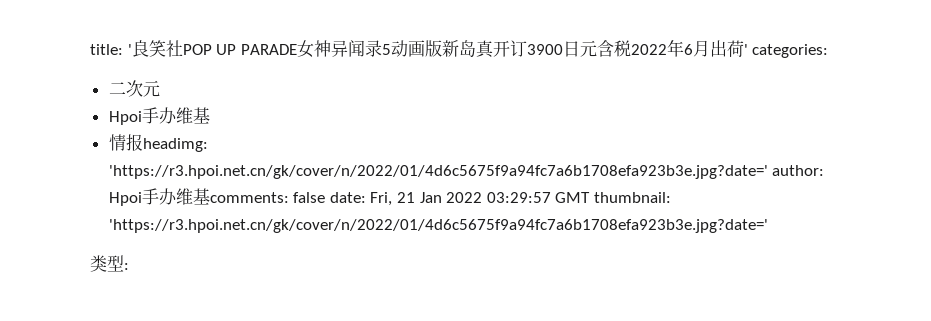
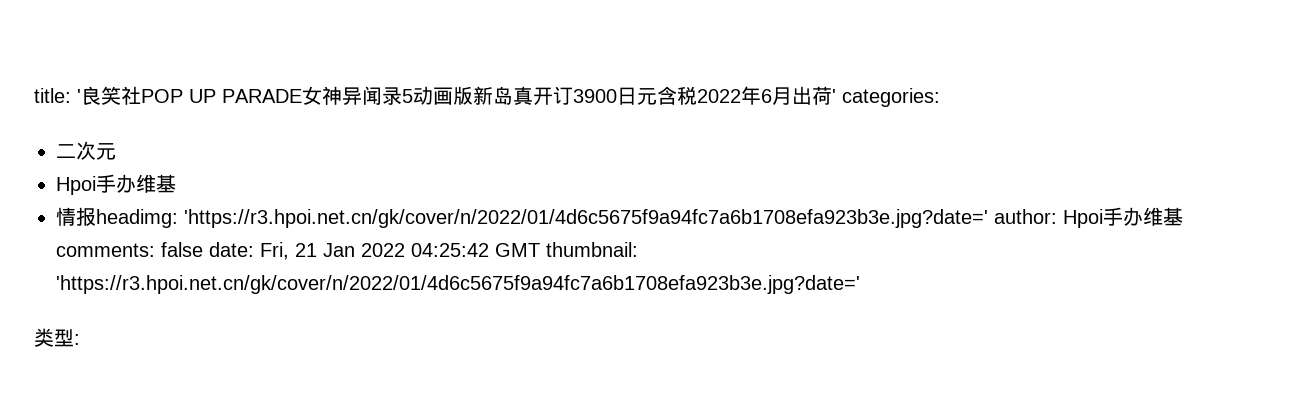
- 情报headimg: 'https://r3.hpoi.net.cn/gk/cover/n/2022/01/4d6c5675f9a94fc7a6b1708efa923b3e.jpg?date=' author: Hpoi手办维基comments: false date: Fri, 21 Jan 2022 03:29:57 GMT thumbnail: 'https://r3.hpoi.net.cn/gk/cover/n/2022/01/4d6c5675f9a94fc7a6b1708efa923b3e.jpg?date='
+ 情报headimg: 'https://r3.hpoi.net.cn/gk/cover/n/2022/01/4d6c5675f9a94fc7a6b1708efa923b3e.jpg?date=' author: Hpoi手办维基comments: false date: Fri, 21 Jan 2022 04:25:42 GMT thumbnail: 'https://r3.hpoi.net.cn/gk/cover/n/2022/01/4d6c5675f9a94fc7a6b1708efa923b3e.jpg?date='

